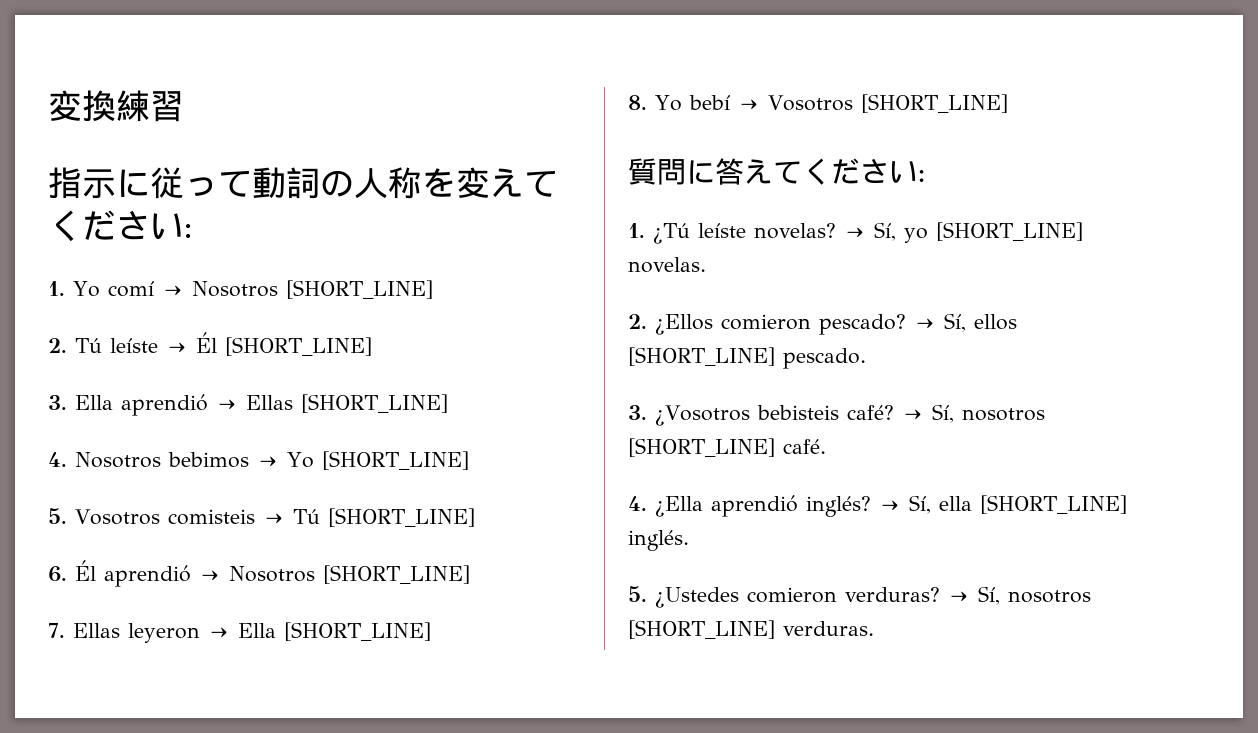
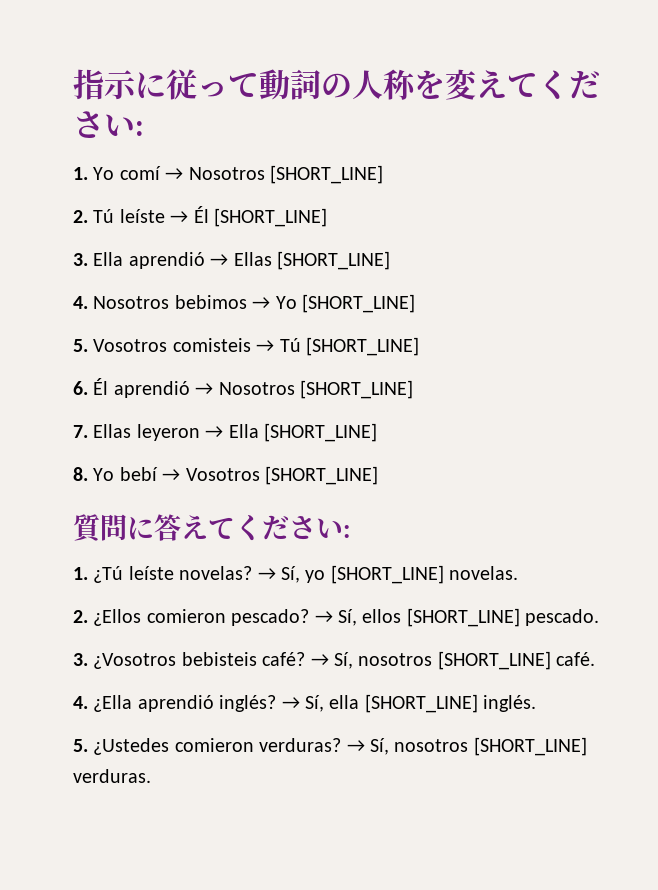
- 変換練習

